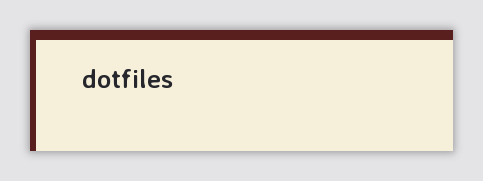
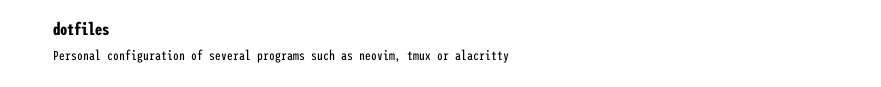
+ Personal configuration of several programs such as neovim, tmux or alacritty

